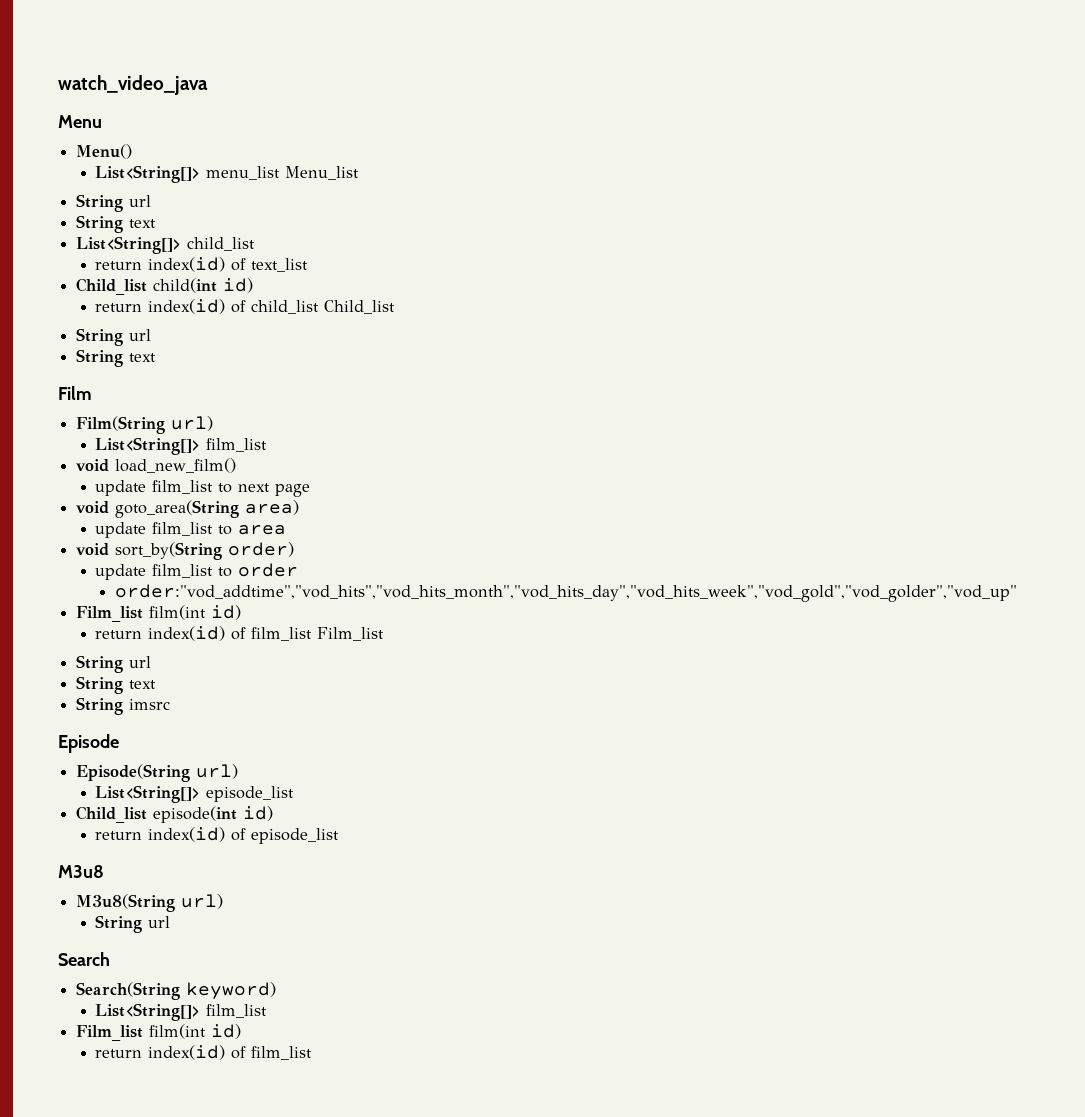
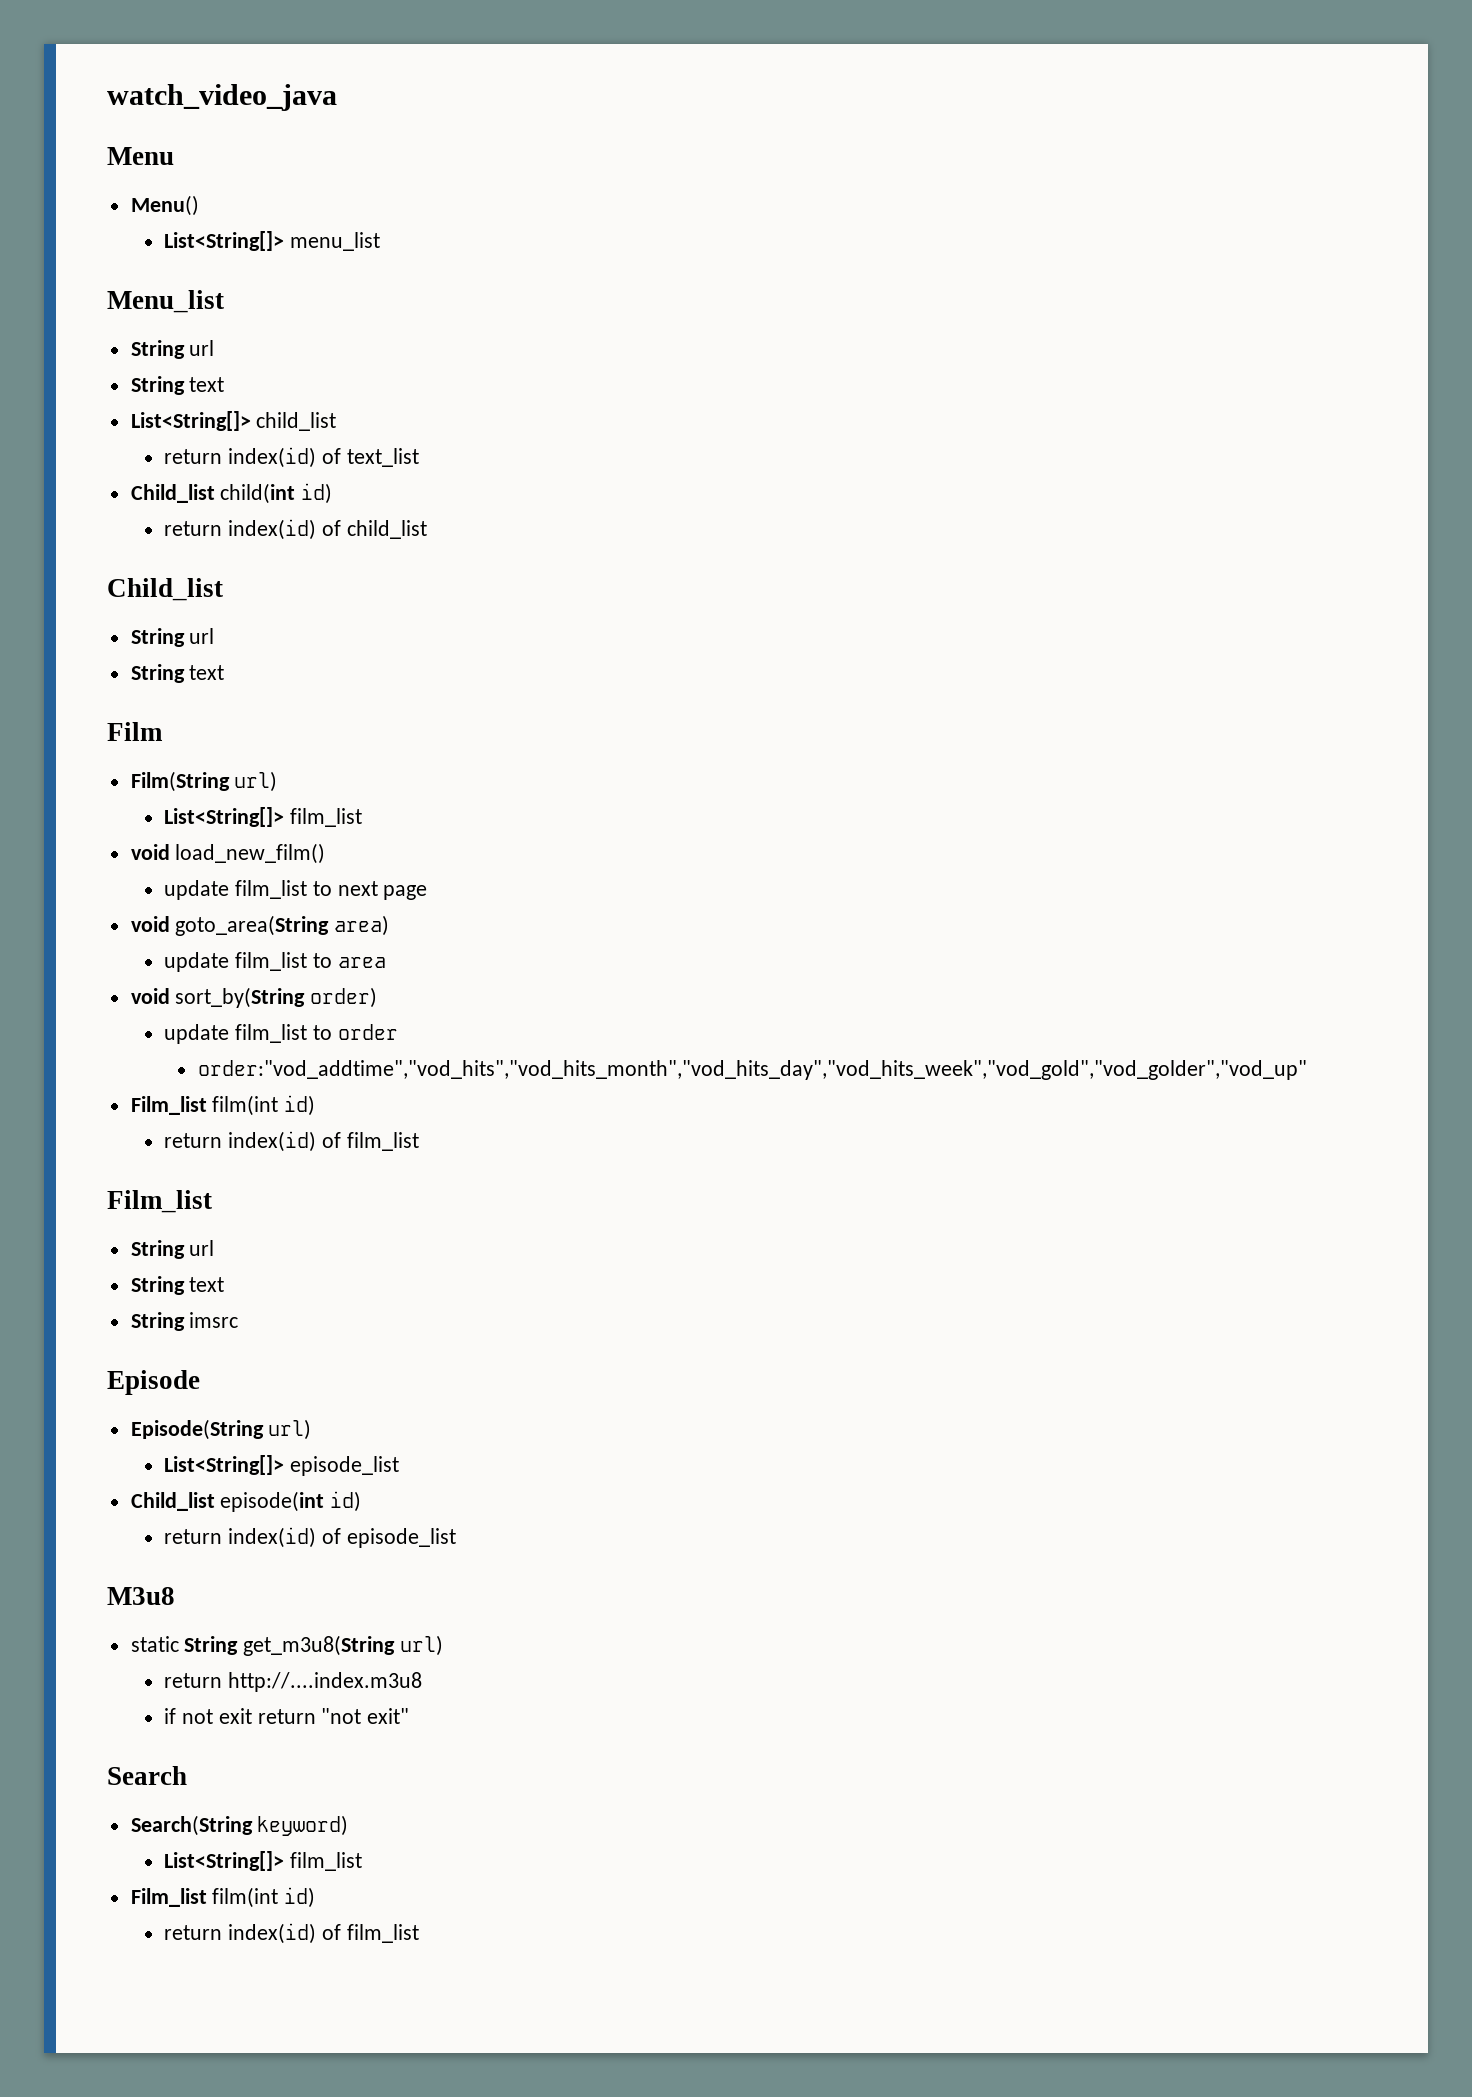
- List<String[]> menu_list Menu_list
+ List<String[]> menu_list
+ Menu_list
- return index(id) of child_list Child_list
+ return index(id) of child_list
+ Child_list
  order:"vod_addtime","vod_hits","vod_hits_month","vod_hits_day","vod_hits_week","vod_gold","vod_golder","vod_up"
  Film_list film(int id)
- return index(id) of film_list Film_list
+ return index(id) of film_list
+ Film_list
- M3u8(String url)
- String url
+ static String get_m3u8(String url)
+ return http://....index.m3u8
+ if not exit return "not exit"

